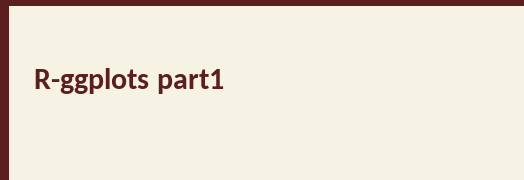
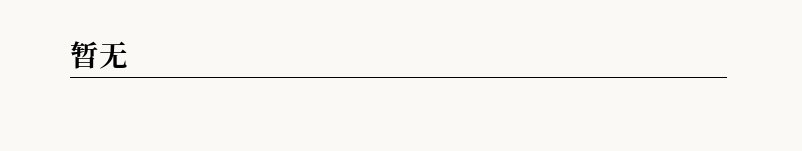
- R-ggplots part1
+ 暂无

